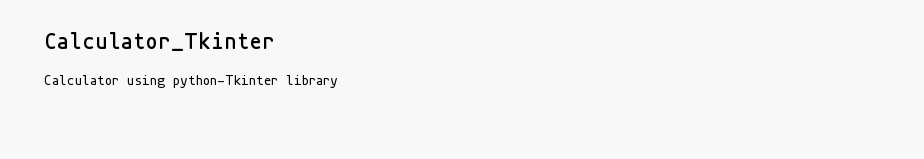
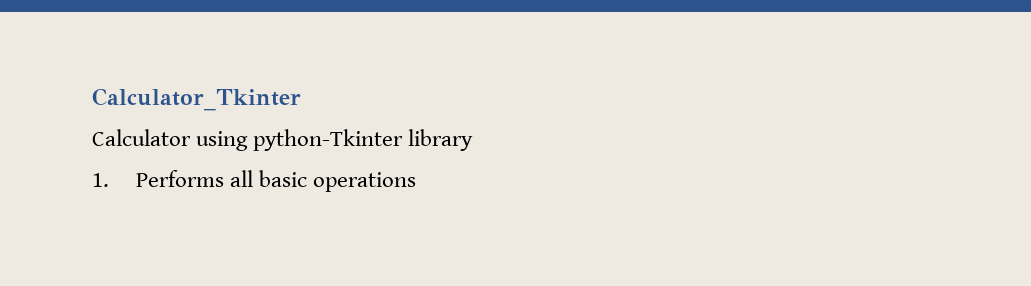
+ 1. Performs all basic operations

